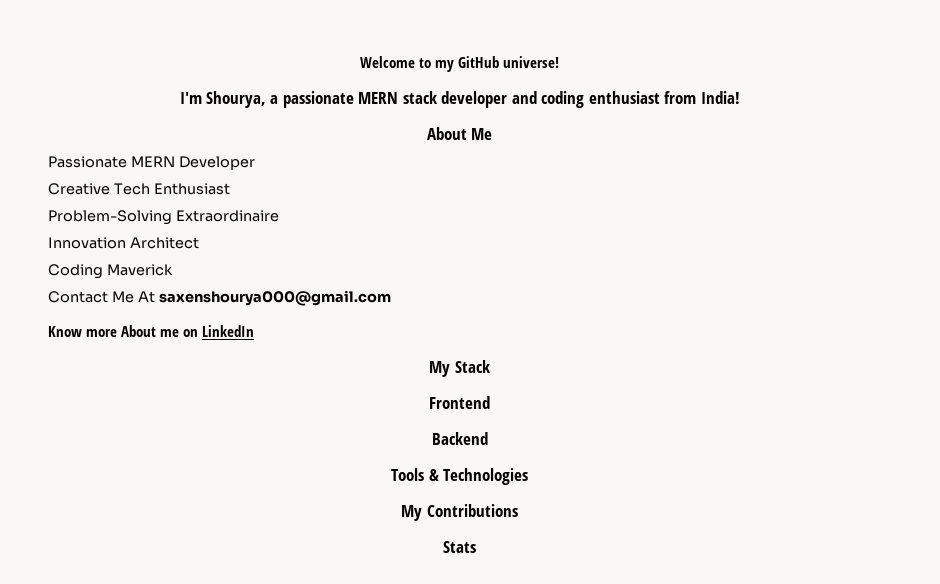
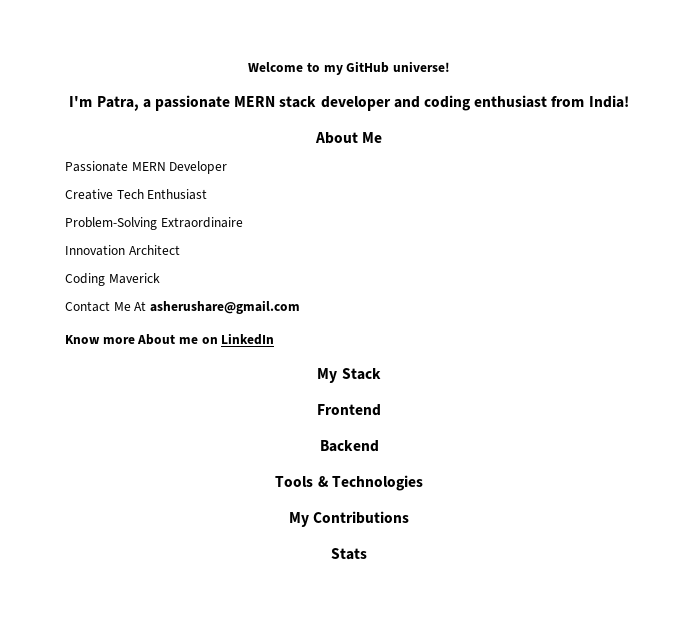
- I'm Shourya, a passionate MERN stack developer and coding enthusiast from India!
+ I'm Patra, a passionate MERN stack developer and coding enthusiast from India!
- Contact Me At saxenshourya000@gmail.com
+ Contact Me At asherushare@gmail.com

